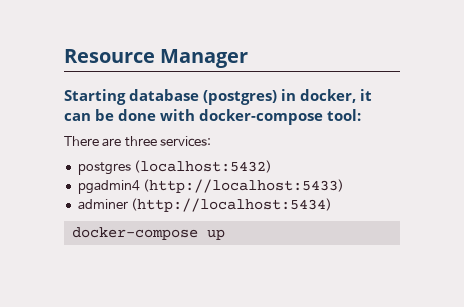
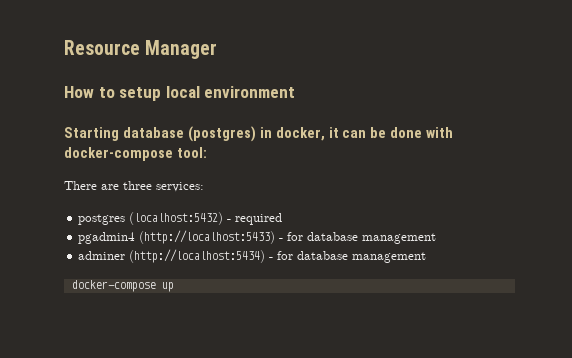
+ How to setup local environment
- postgres (localhost:5432)
+ postgres (localhost:5432) - required
- pgadmin4 (http://localhost:5433)
- adminer (http://localhost:5434)
+ pgadmin4 (http://localhost:5433) - for database management
+ adminer (http://localhost:5434) - for database management

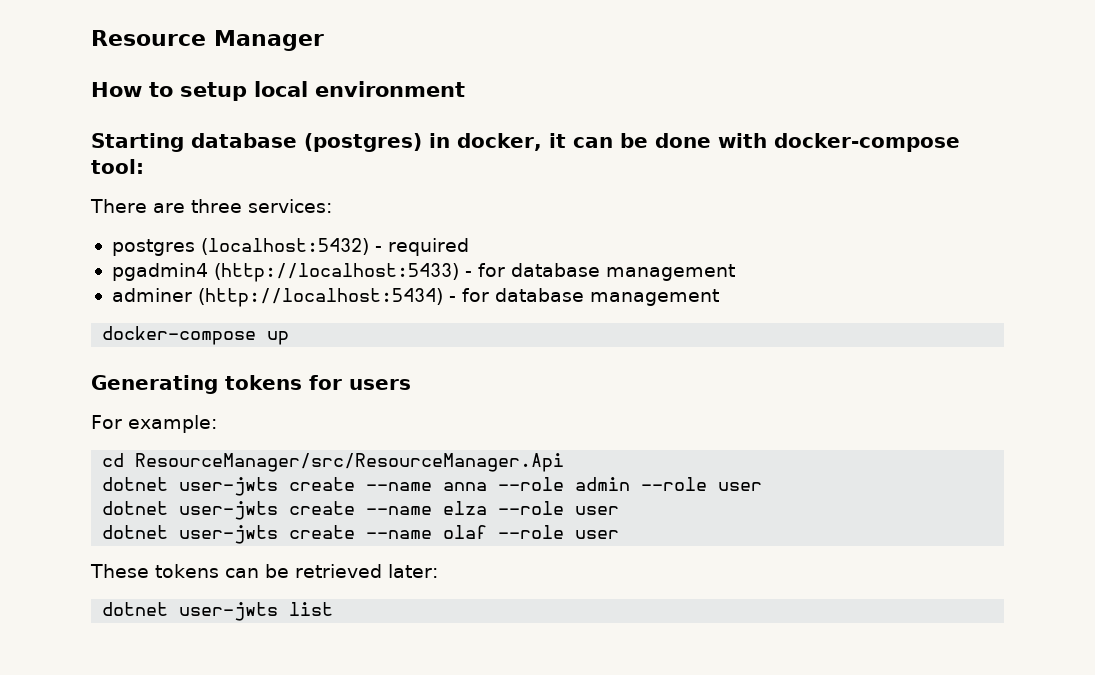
+ Generating tokens for users
+ For example:
+ cd ResourceManager/src/ResourceManager.Api
+ dotnet user-jwts create --name anna --role admin --role user
+ dotnet user-jwts create --name elza --role user
+ dotnet user-jwts create --name olaf --role user
+ These tokens can be retrieved later:
+ dotnet user-jwts list

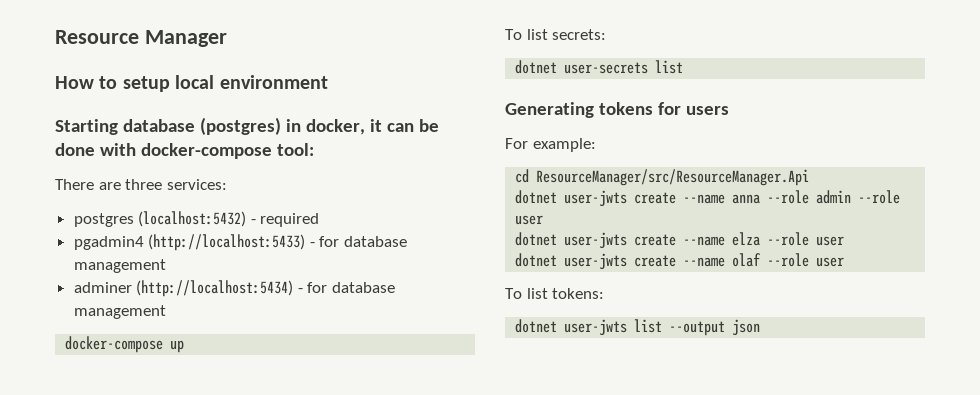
+ To list secrets:
+ dotnet user-secrets list
- These tokens can be retrieved later:
+ To list tokens:
- dotnet user-jwts list
+ dotnet user-jwts list --output json

